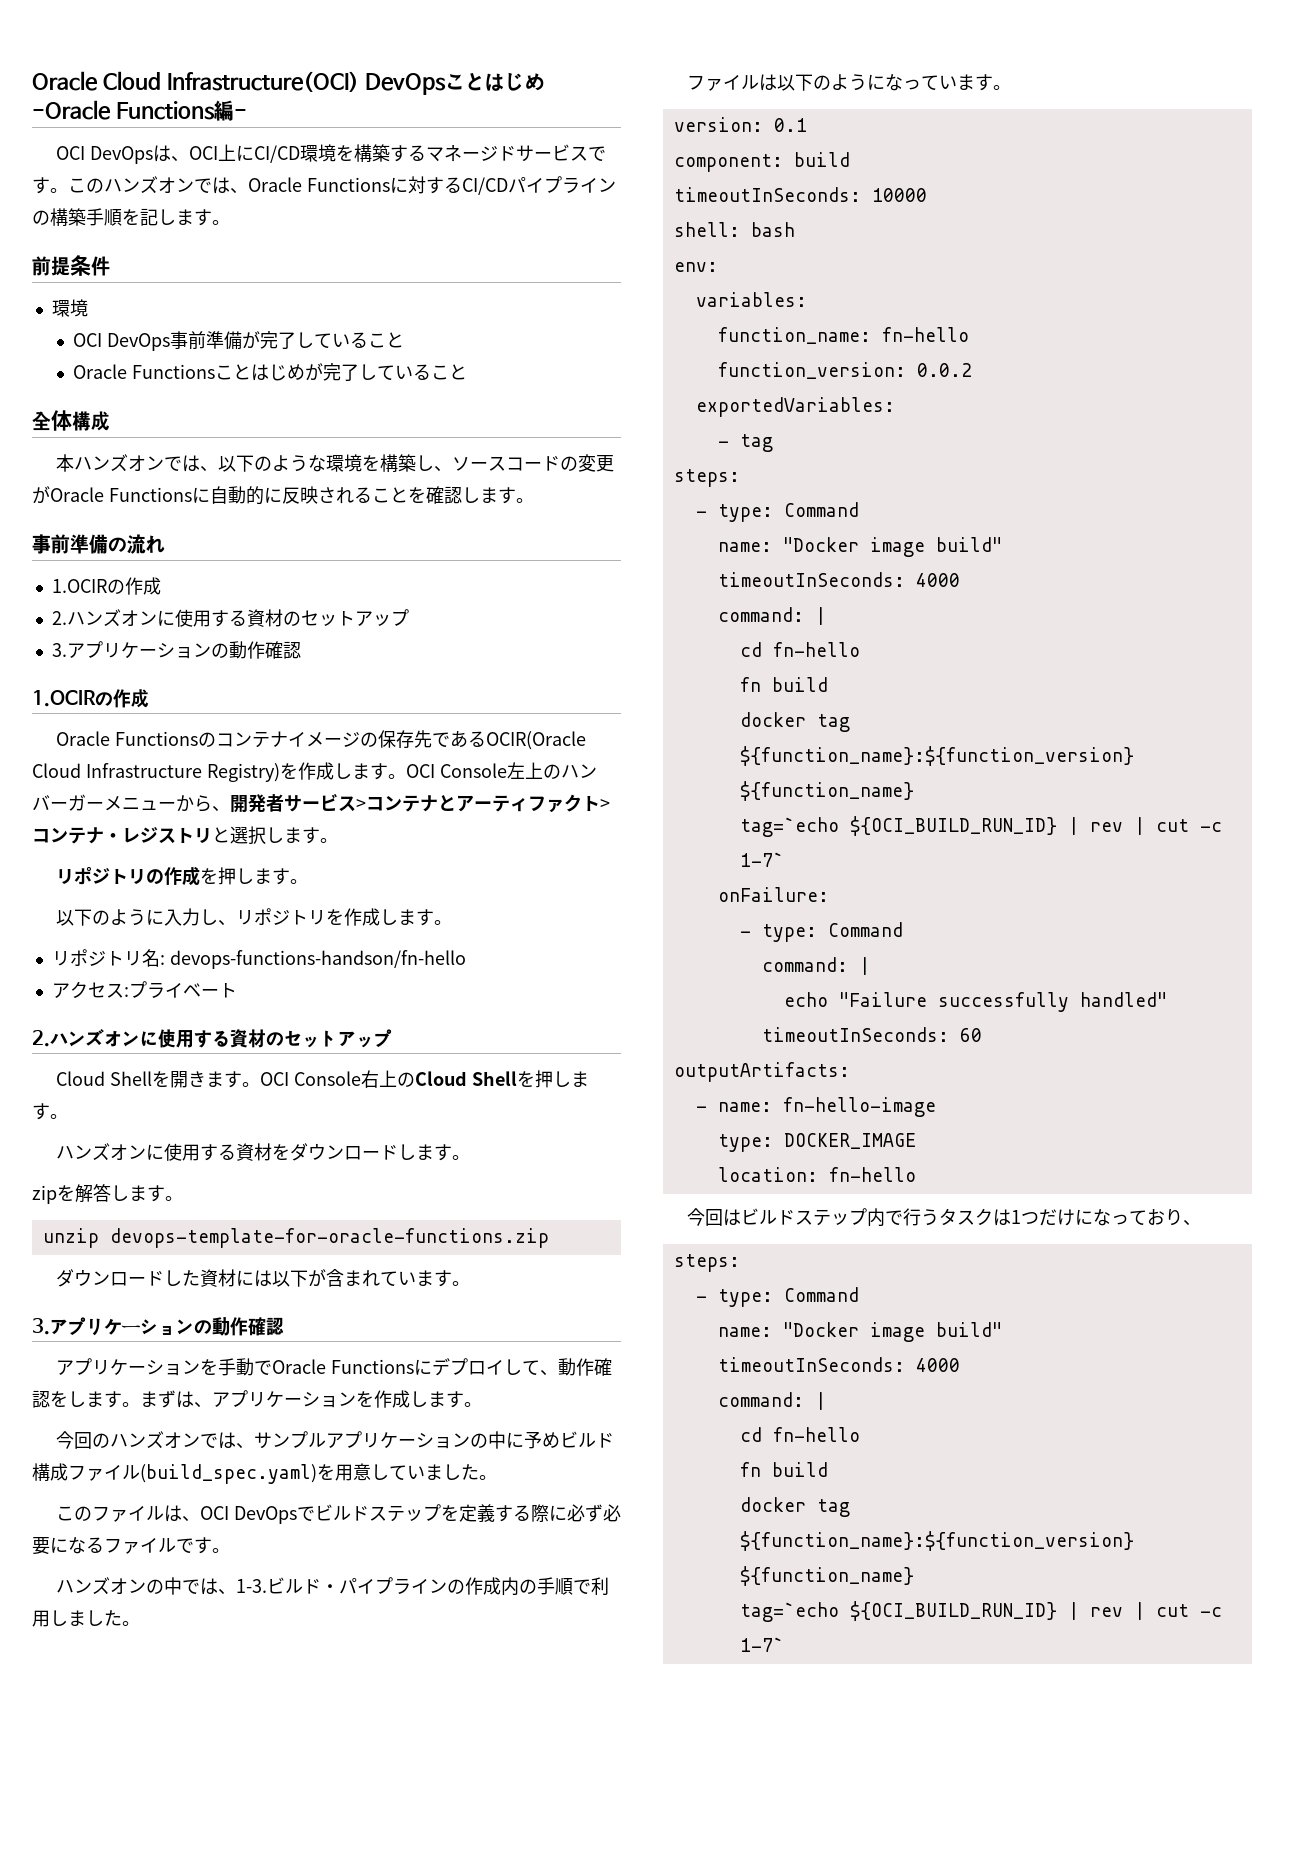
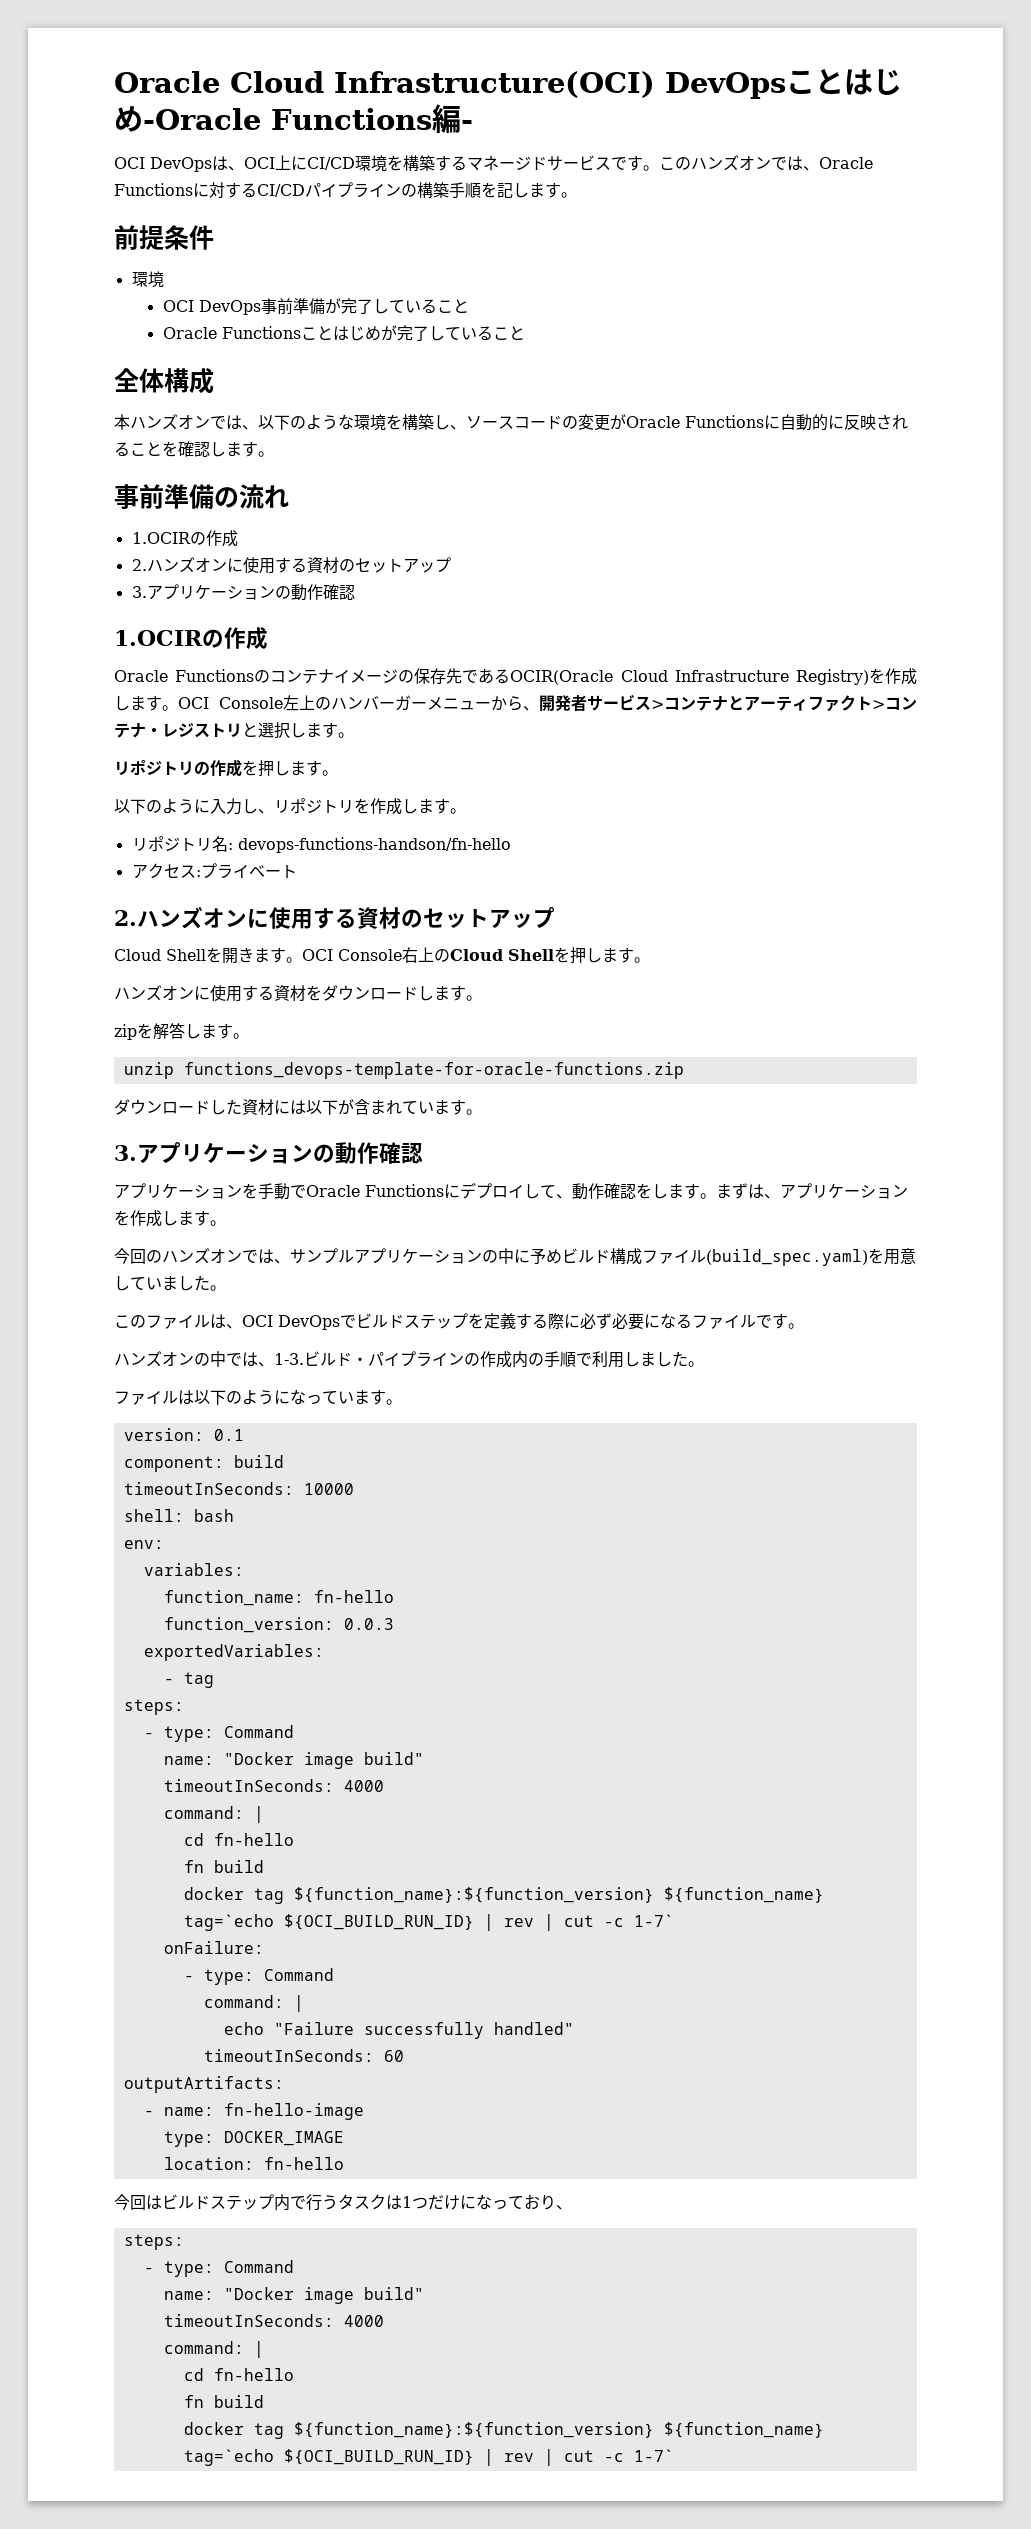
- unzip devops-template-for-oracle-functions.zip
+ unzip functions_devops-template-for-oracle-functions.zip
- function_version: 0.0.2
+ function_version: 0.0.3

